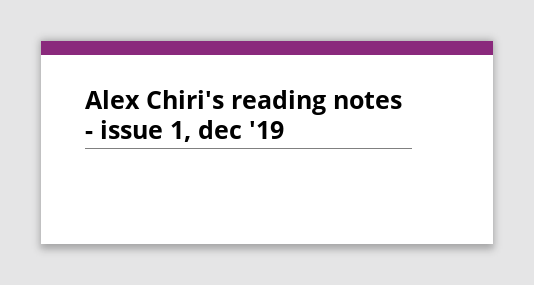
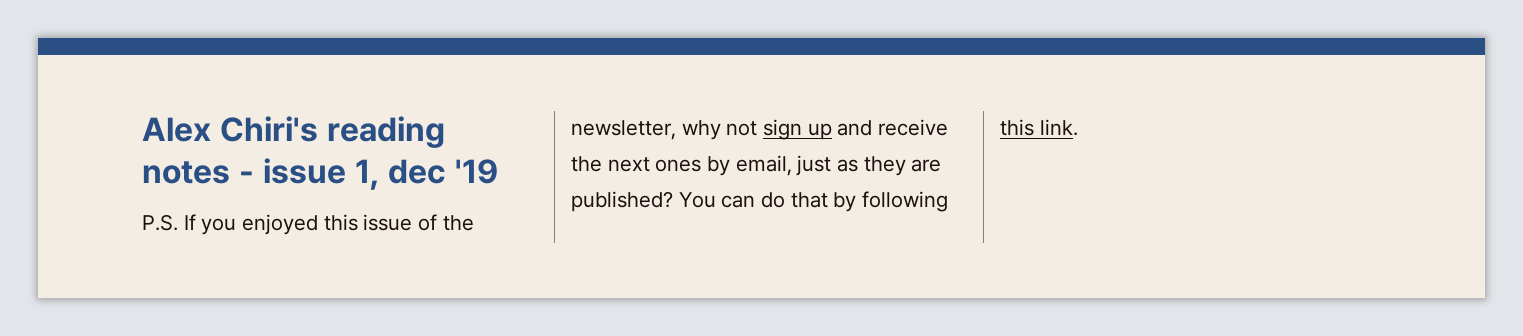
+ P.S. If you enjoyed this issue of the newsletter, why not sign up and receive the next ones by email, just as they are published? You can do that by following this link.

